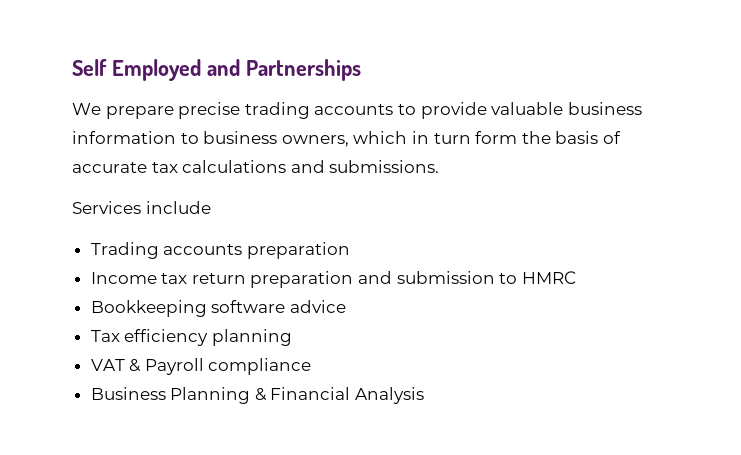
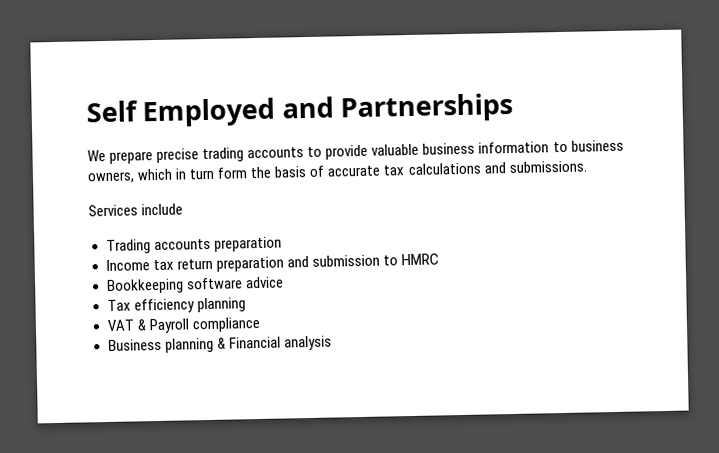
- Business Planning & Financial Analysis
+ Business planning & Financial analysis

